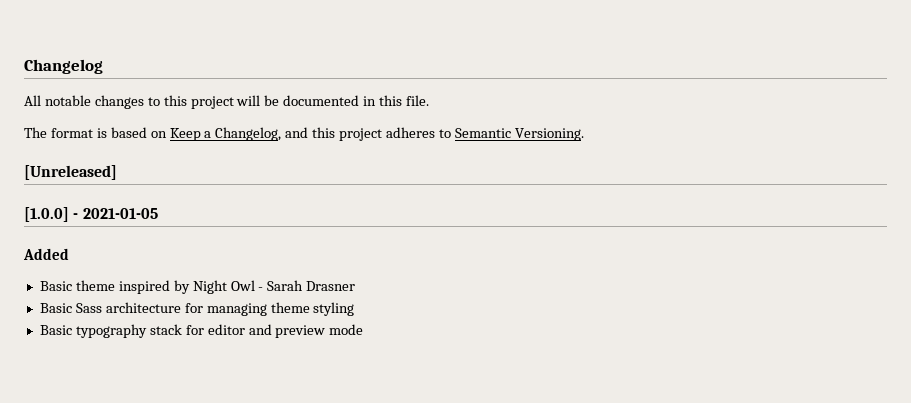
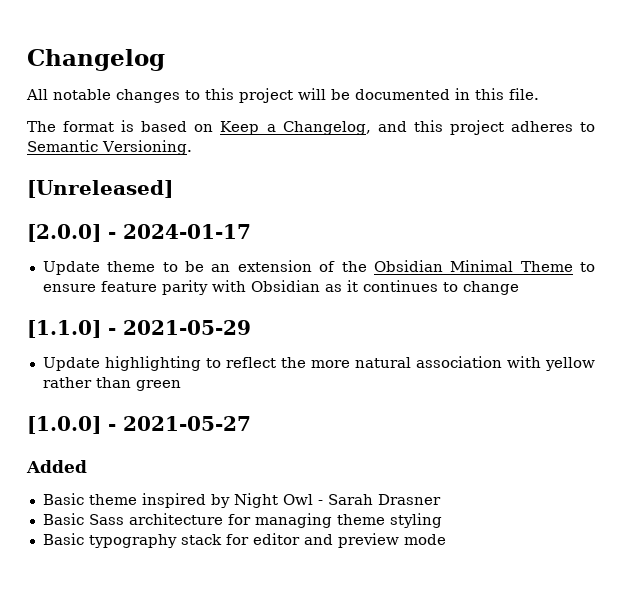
+ [2.0.0] - 2024-01-17
+ Update theme to be an extension of the Obsidian Minimal Theme to ensure feature parity with Obsidian as it continues to change
+ [1.1.0] - 2021-05-29
+ Update highlighting to reflect the more natural association with yellow rather than green
- [1.0.0] - 2021-01-05
+ [1.0.0] - 2021-05-27

